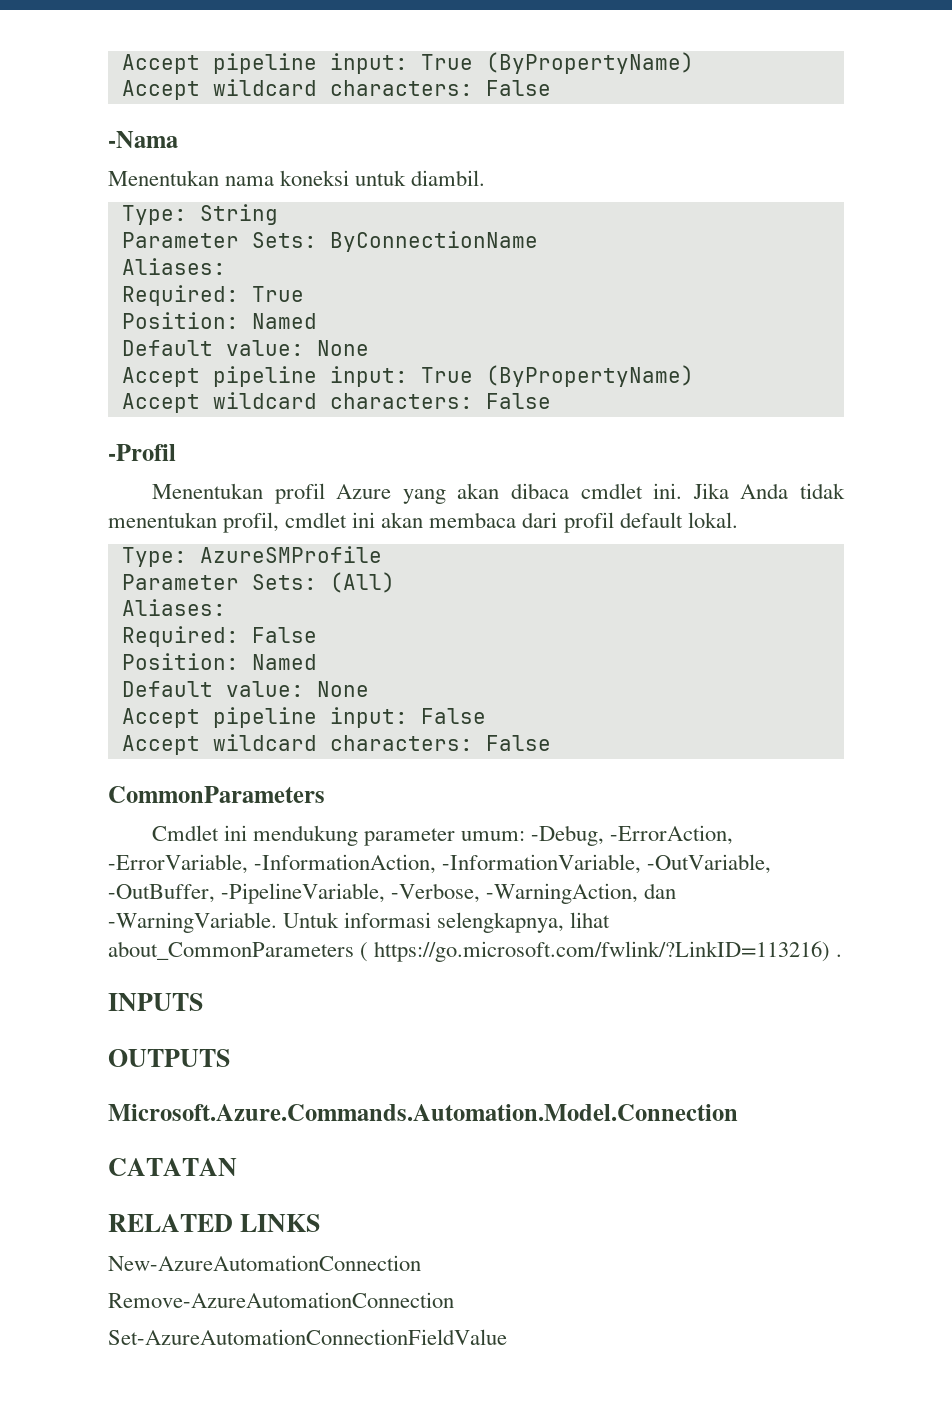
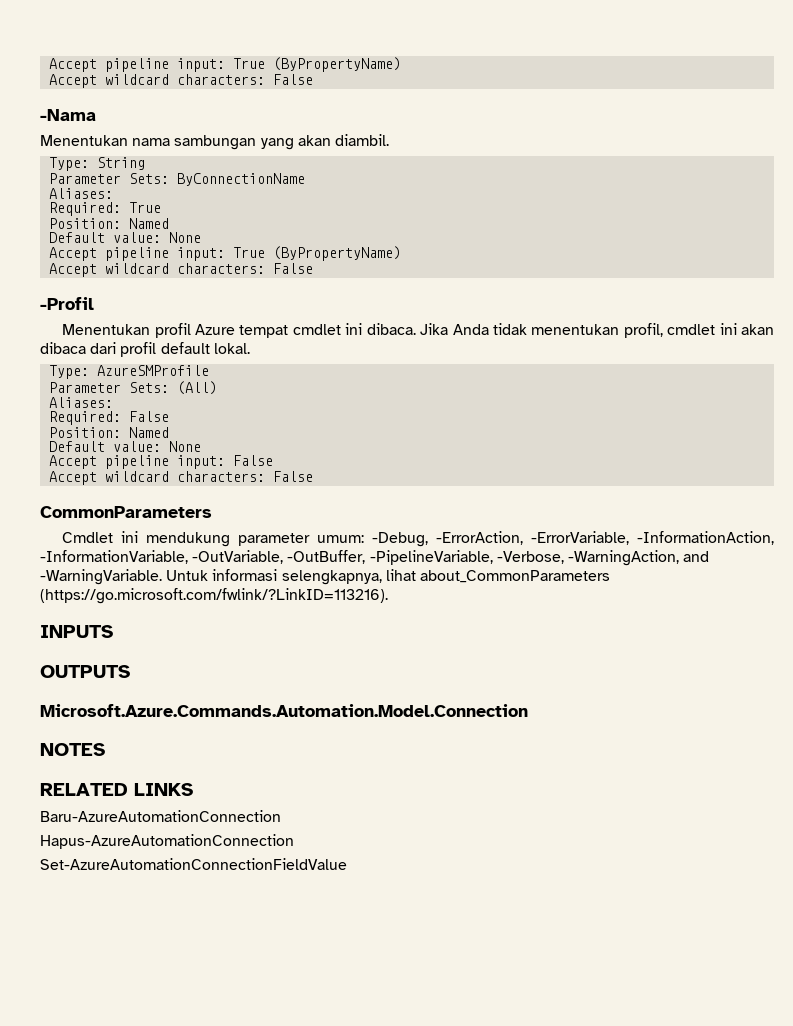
- Menentukan nama koneksi untuk diambil.
+ Menentukan nama sambungan yang akan diambil.
- Menentukan profil Azure yang akan dibaca cmdlet ini.
+ Menentukan profil Azure tempat cmdlet ini dibaca.
- Jika Anda tidak menentukan profil, cmdlet ini akan membaca dari profil default lokal.
+ Jika Anda tidak menentukan profil, cmdlet ini akan dibaca dari profil default lokal.
- Cmdlet ini mendukung parameter umum: -Debug, -ErrorAction, -ErrorVariable, -InformationAction, -InformationVariable, -OutVariable, -OutBuffer, -PipelineVariable, -Verbose, -WarningAction, dan -WarningVariable.
+ Cmdlet ini mendukung parameter umum: -Debug, -ErrorAction, -ErrorVariable, -InformationAction, -InformationVariable, -OutVariable, -OutBuffer, -PipelineVariable, -Verbose, -WarningAction, and -WarningVariable.
- Untuk informasi selengkapnya, lihat about_CommonParameters ( https://go.microsoft.com/fwlink/?LinkID=113216) .
+ Untuk informasi selengkapnya, lihat about_CommonParameters (https://go.microsoft.com/fwlink/?LinkID=113216).
- CATATAN
+ NOTES
- New-AzureAutomationConnection
- Remove-AzureAutomationConnection
+ Baru-AzureAutomationConnection
+ Hapus-AzureAutomationConnection

